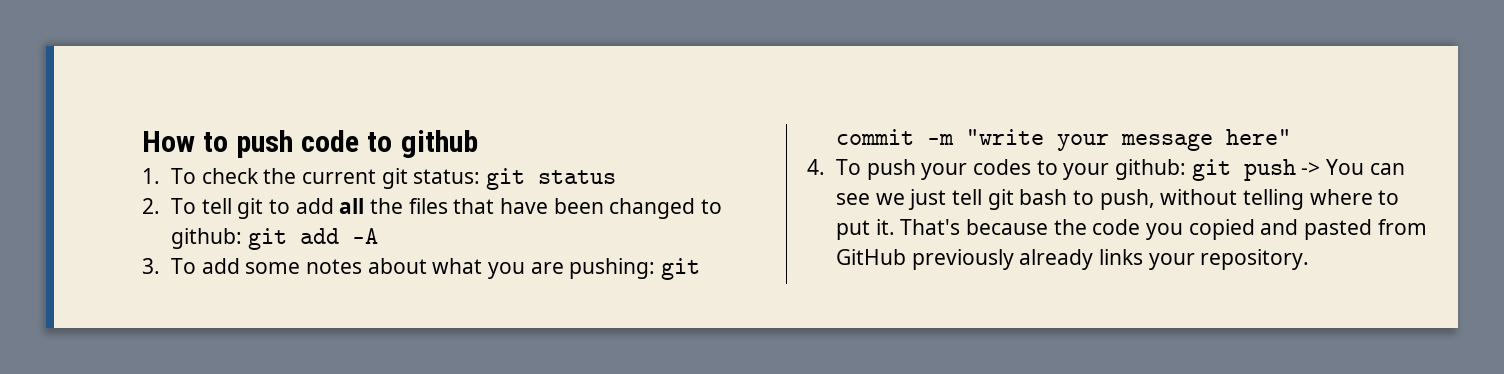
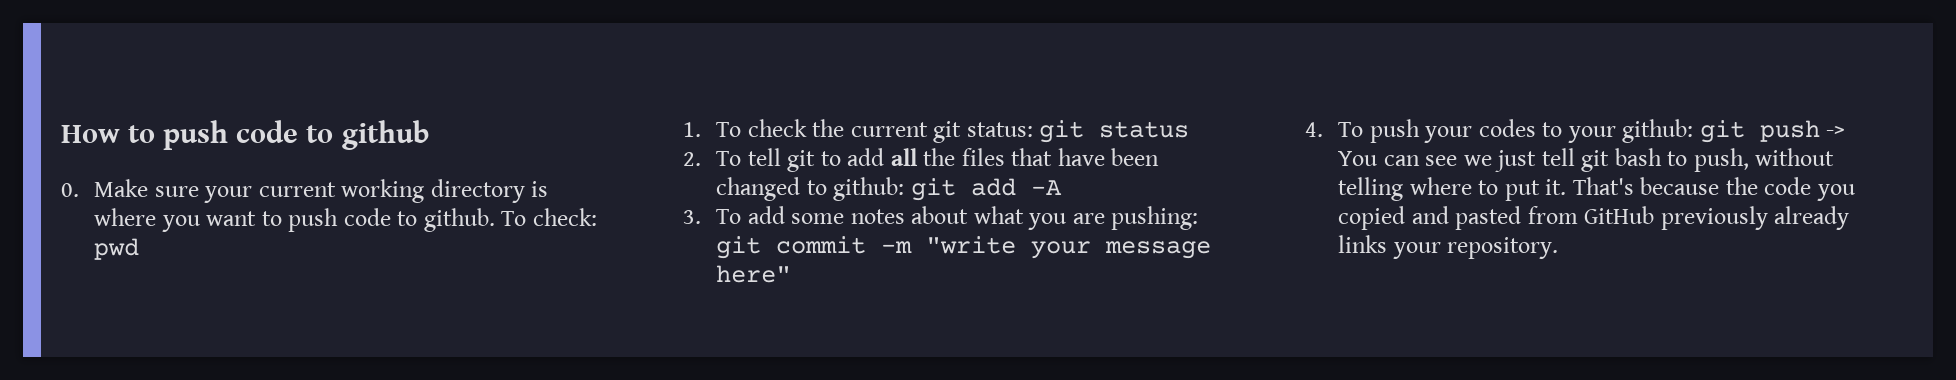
+ 0. Make sure your current working directory is where you want to push code to github. To check: pwd

